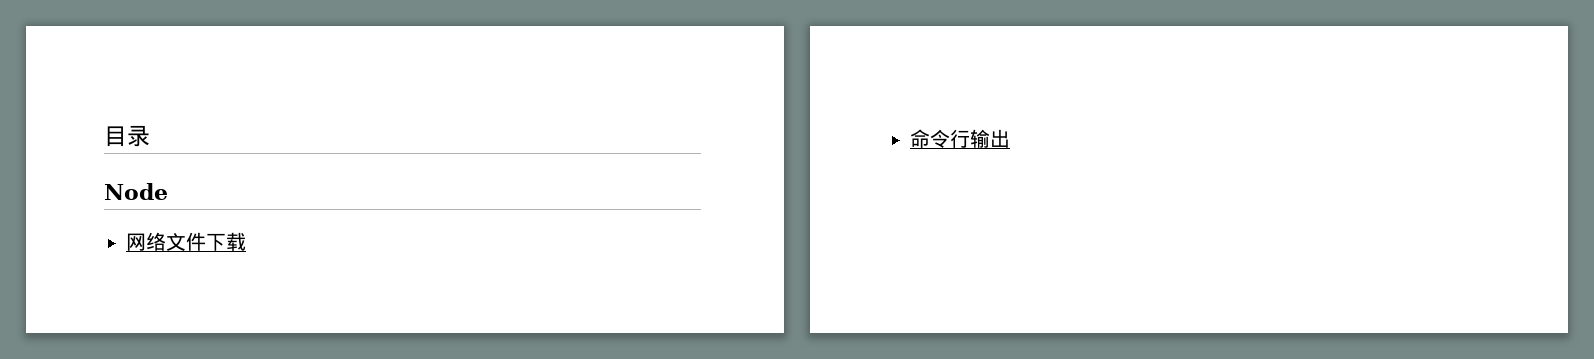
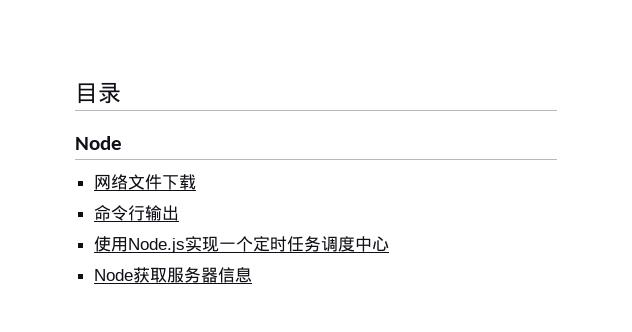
+ 使用Node.js实现一个定时任务调度中心
+ Node获取服务器信息

